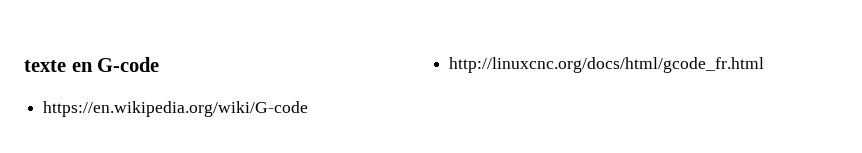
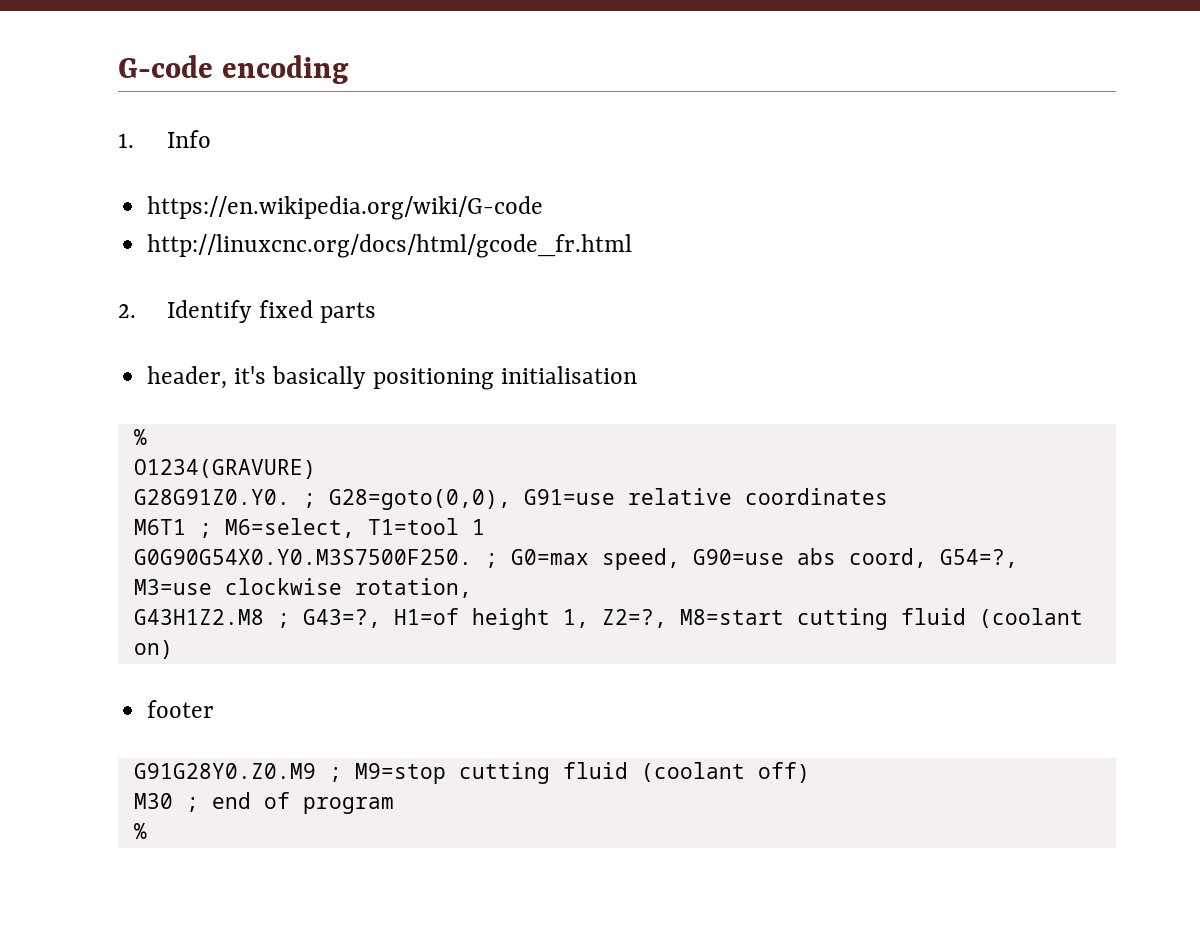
- texte en G-code
+ G-code encoding
+ 1. Info
+ 2. Identify fixed parts
+ header, it's basically positioning initialisation
+ %
+ O1234(GRAVURE)
+ G28G91Z0.Y0. ; G28=goto(0,0), G91=use relative coordinates
+ M6T1 ; M6=select, T1=tool 1
+ G0G90G54X0.Y0.M3S7500F250. ; G0=max speed, G90=use abs coord, G54=?, M3=use clockwise rotation,
+ G43H1Z2.M8 ; G43=?, H1=of height 1, Z2=?, M8=start cutting fluid (coolant on)
+ footer
+ G91G28Y0.Z0.M9 ; M9=stop cutting fluid (coolant off)
+ M30 ; end of program
+ %

